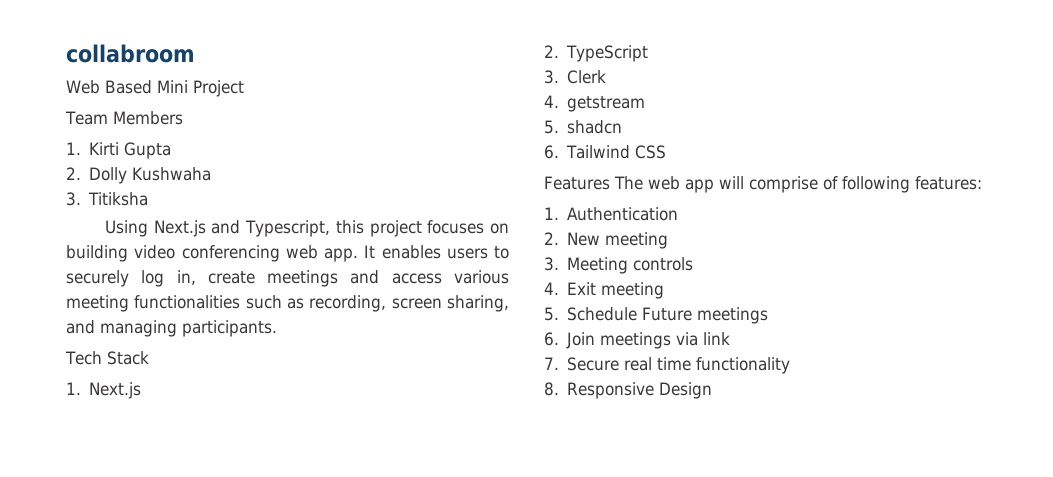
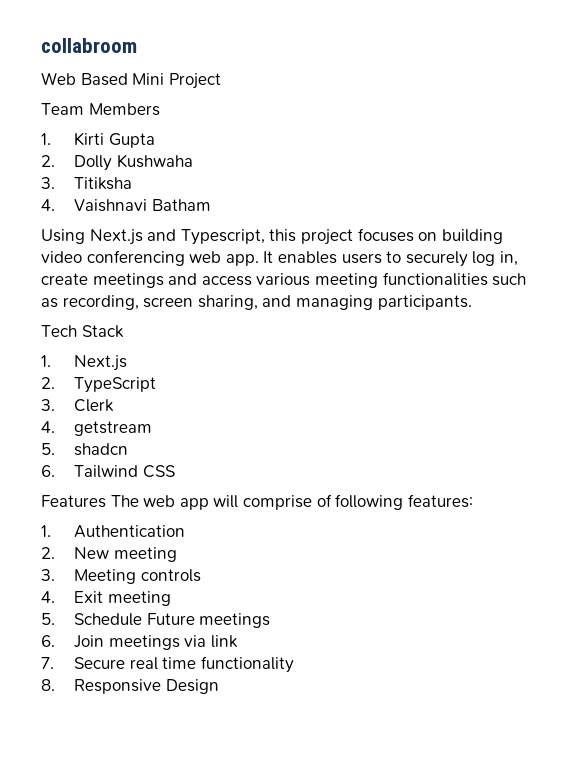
+ 4. Vaishnavi Batham

